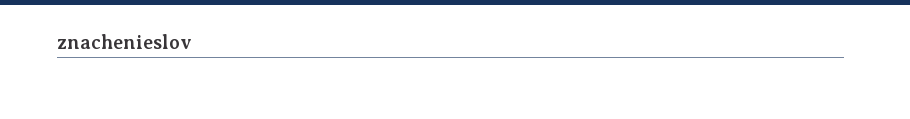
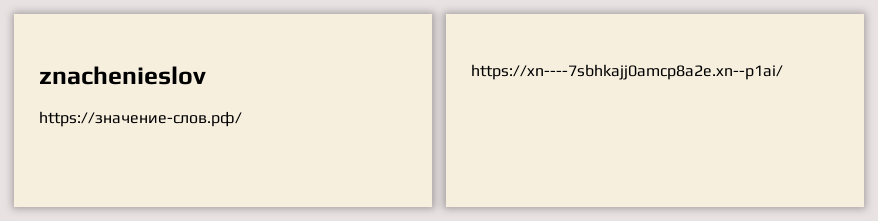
+ https://значение-слов.рф/ https://xn----7sbhkajj0amcp8a2e.xn--p1ai/

